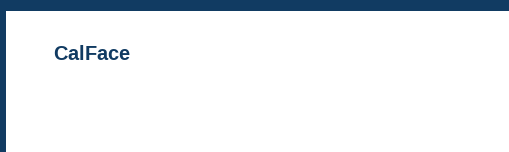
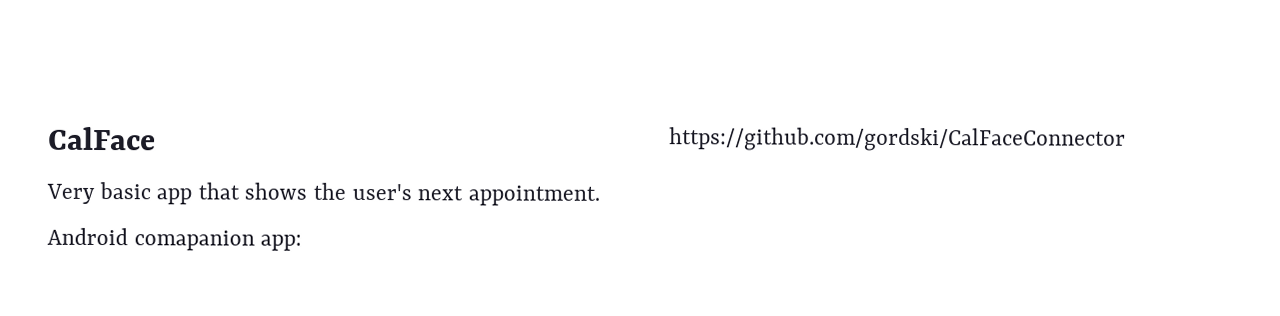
+ Very basic app that shows the user's next appointment.
+ Android comapanion app: https://github.com/gordski/CalFaceConnector

